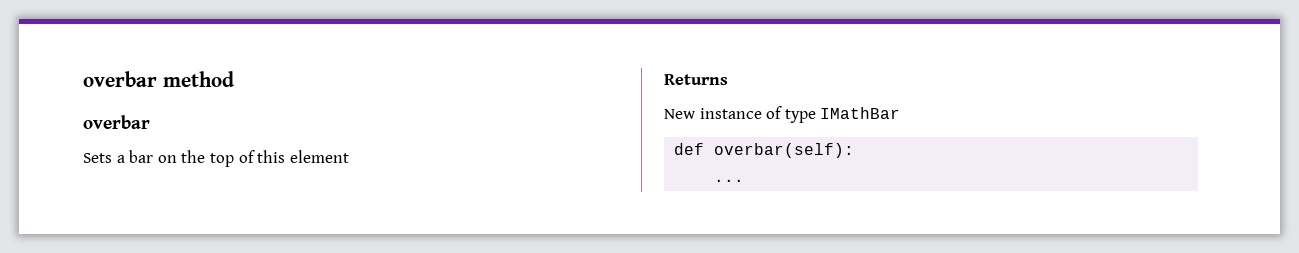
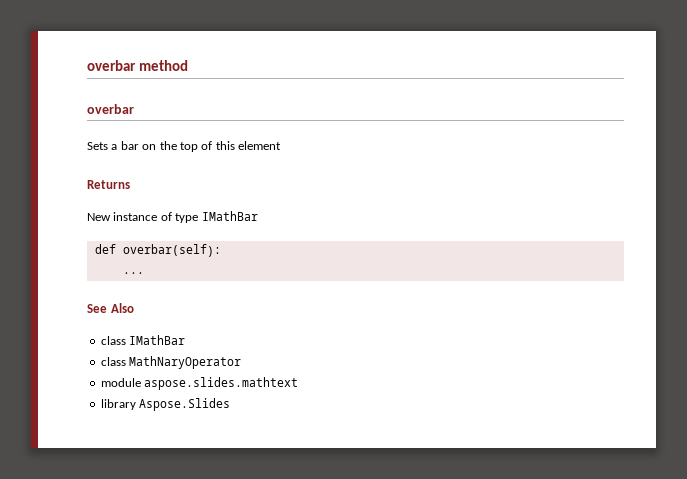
+ See Also
+ class IMathBar
+ class MathNaryOperator
+ module aspose.slides.mathtext
+ library Aspose.Slides

